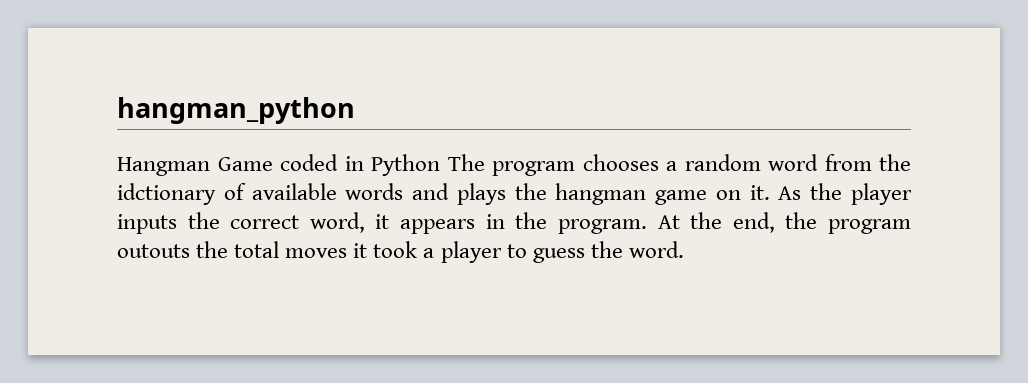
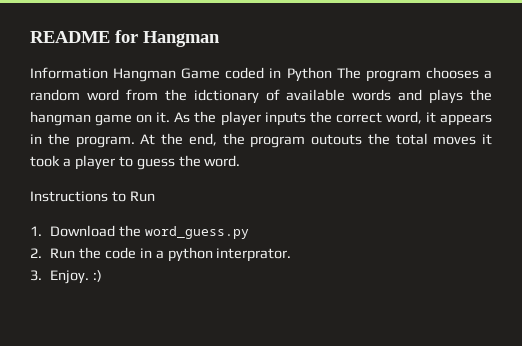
- hangman_python
- Hangman Game coded in Python The program chooses a random word from the idctionary of available words and plays the hangman game on it.
+ README for Hangman
+ Information Hangman Game coded in Python The program chooses a random word from the idctionary of available words and plays the hangman game on it.
+ Instructions to Run
+ 1. Download the word_guess.py
+ 2. Run the code in a python interprator.
+ 3. Enjoy. :)

